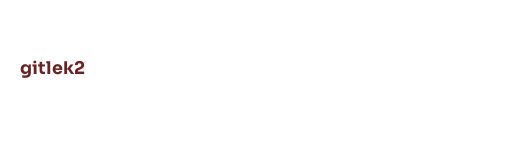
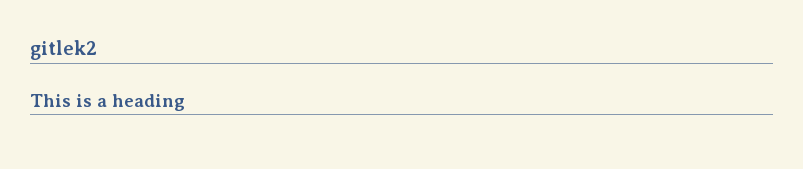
+ This is a heading

